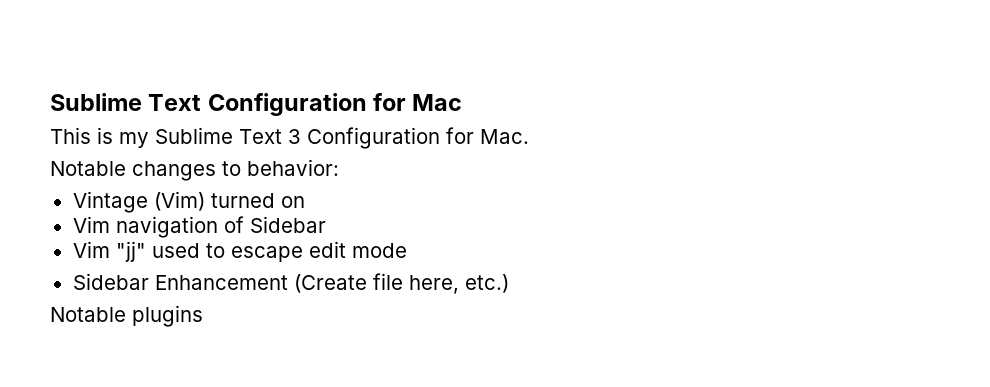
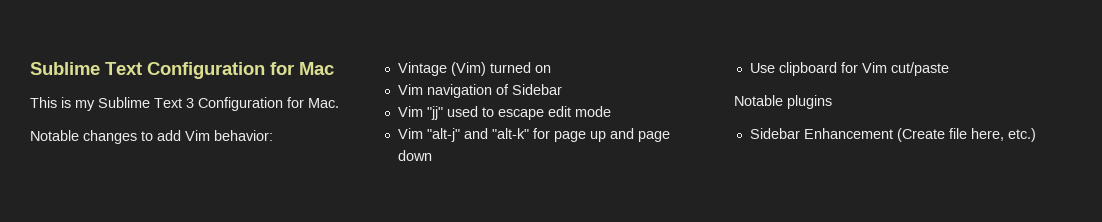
- Notable changes to behavior:
+ Notable changes to add Vim behavior:
+ Vim "alt-j" and "alt-k" for page up and page down
+ Use clipboard for Vim cut/paste
+ Notable plugins
- Notable plugins

